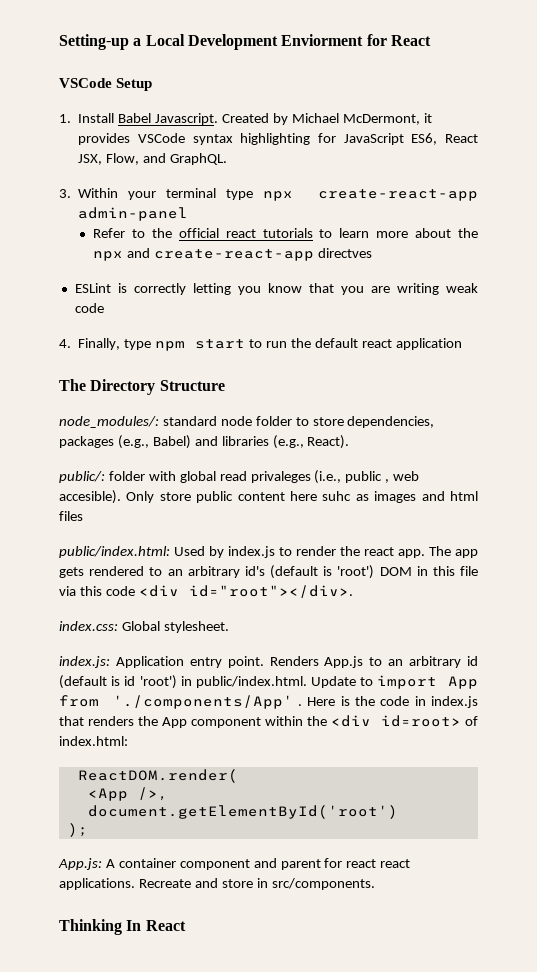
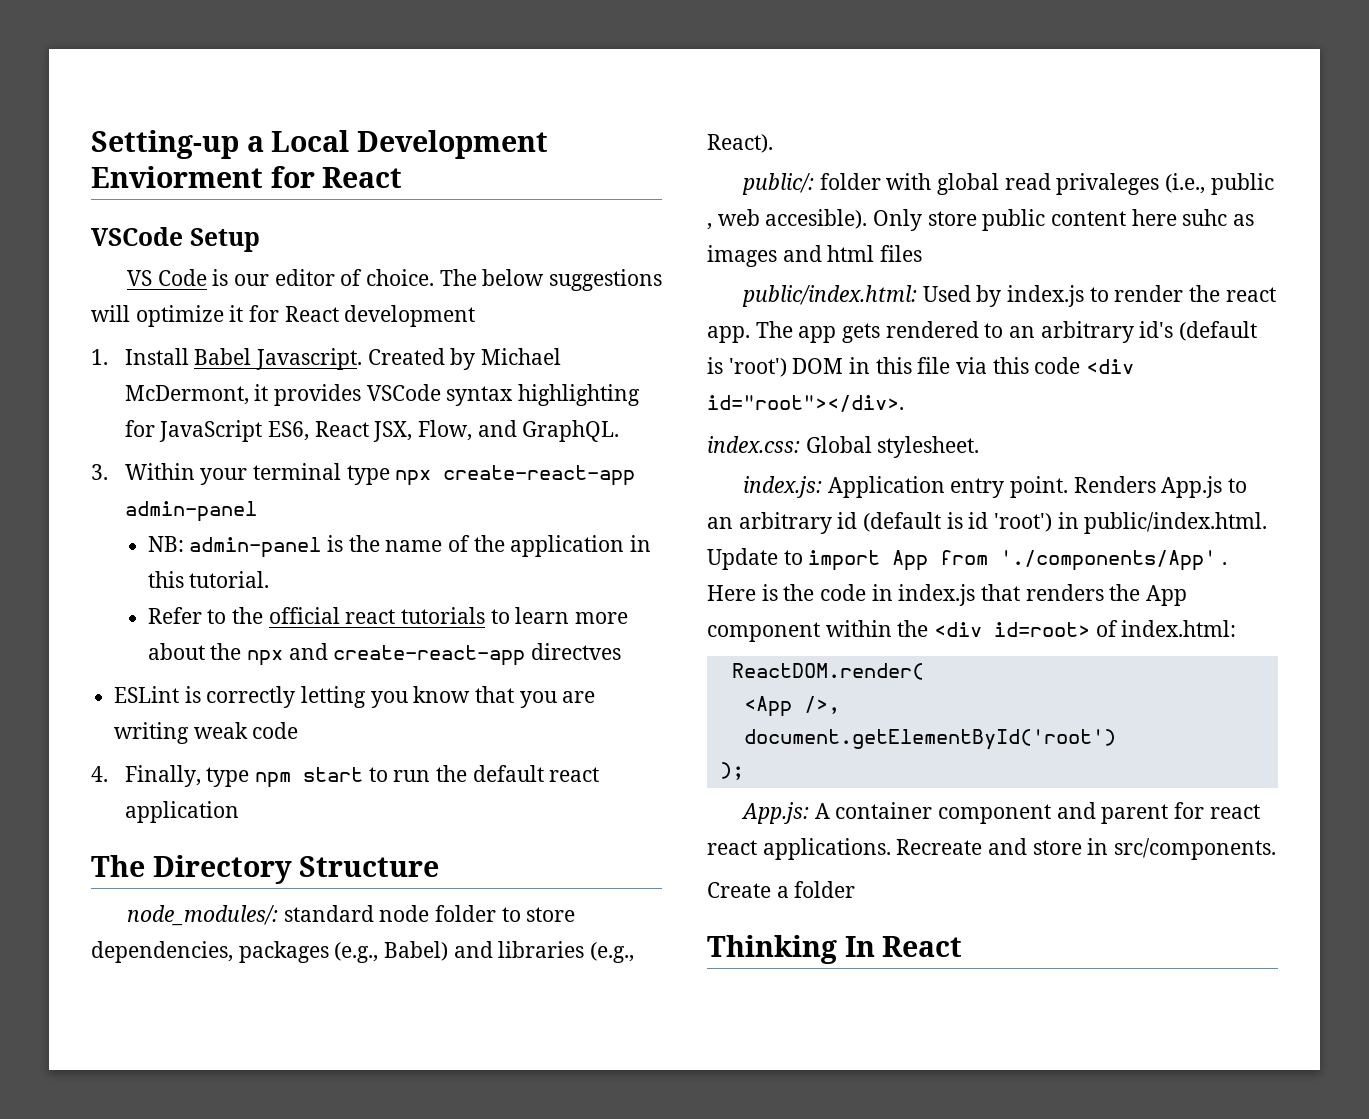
+ VS Code is our editor of choice. The below suggestions will optimize it for React development
+ NB: admin-panel is the name of the application in this tutorial.
+ Create a folder

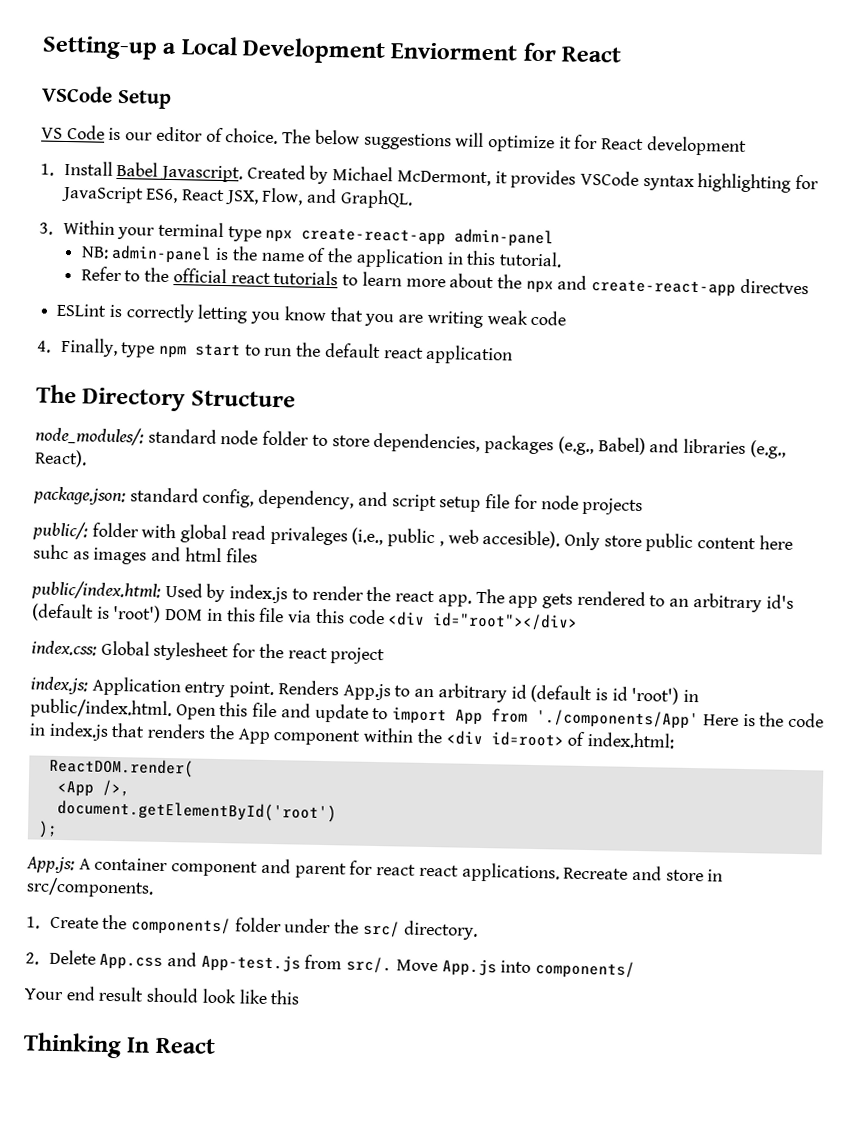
+ package.json: standard config, dependency, and script setup file for node projects
- The app gets rendered to an arbitrary id's (default is 'root') DOM in this file via this code <div id="root"></div>.
+ The app gets rendered to an arbitrary id's (default is 'root') DOM in this file via this code <div id="root"></div>
- index.css: Global stylesheet.
+ index.css: Global stylesheet for the react project
- Renders App.js to an arbitrary id (default is id 'root') in public/index.html. Update to import App from './components/App' . Here is the code in index.js that renders the App component within the <div id=root> of index.html:
+ Renders App.js to an arbitrary id (default is id 'root') in public/index.html. Open this file and update to import App from './components/App' Here is the code in index.js that renders the App component within the <div id=root> of index.html:
- Create a folder
+ 1. Create the components/ folder under the src/ directory.
+ 2. Delete App.css and App-test.js from src/. Move App.js into components/
+ Your end result should look like this

